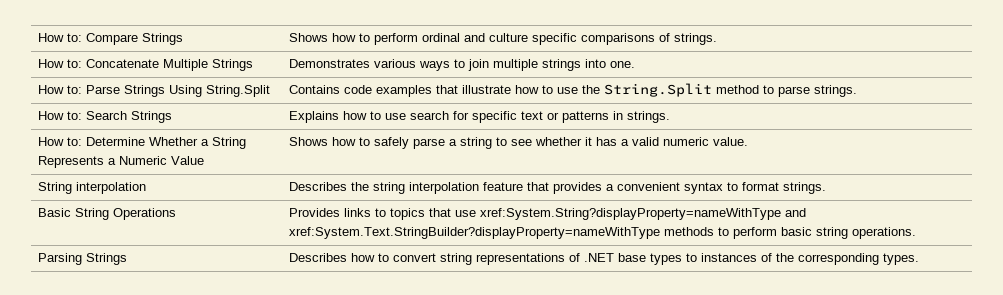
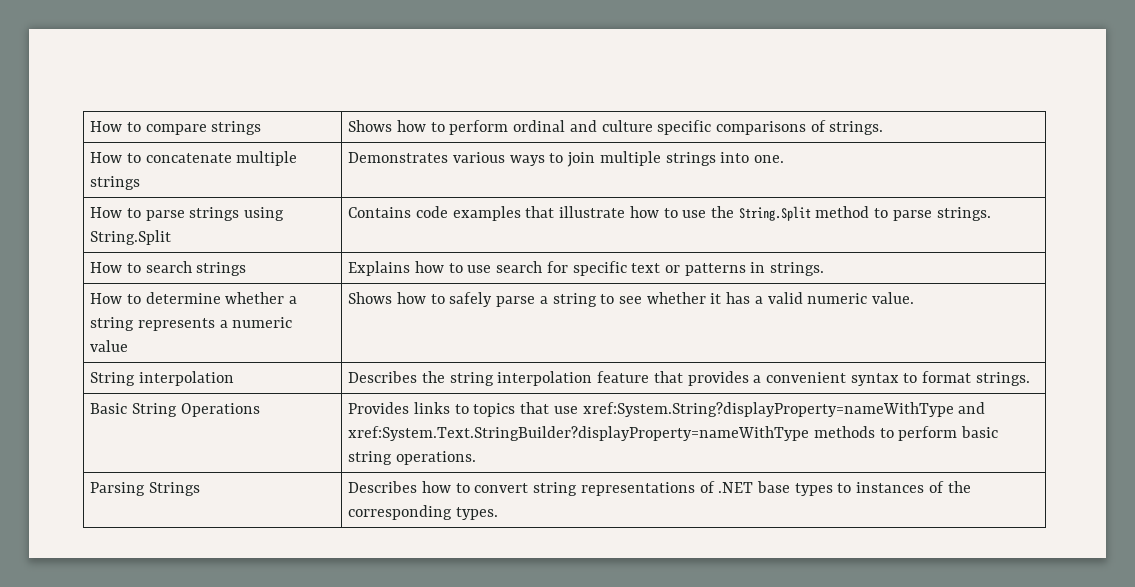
- How to: Compare Strings | Shows how to perform ordinal and culture specific comparisons of strings.
+ How to compare strings | Shows how to perform ordinal and culture specific comparisons of strings.
- How to: Concatenate Multiple Strings | Demonstrates various ways to join multiple strings into one.
+ How to concatenate multiple strings | Demonstrates various ways to join multiple strings into one.
- How to: Parse Strings Using String.Split | Contains code examples that illustrate how to use the String.Split method to parse strings.
+ How to parse strings using String.Split | Contains code examples that illustrate how to use the String.Split method to parse strings.
- How to: Search Strings | Explains how to use search for specific text or patterns in strings.
+ How to search strings | Explains how to use search for specific text or patterns in strings.
- How to: Determine Whether a String Represents a Numeric Value | Shows how to safely parse a string to see whether it has a valid numeric value.
+ How to determine whether a string represents a numeric value | Shows how to safely parse a string to see whether it has a valid numeric value.

